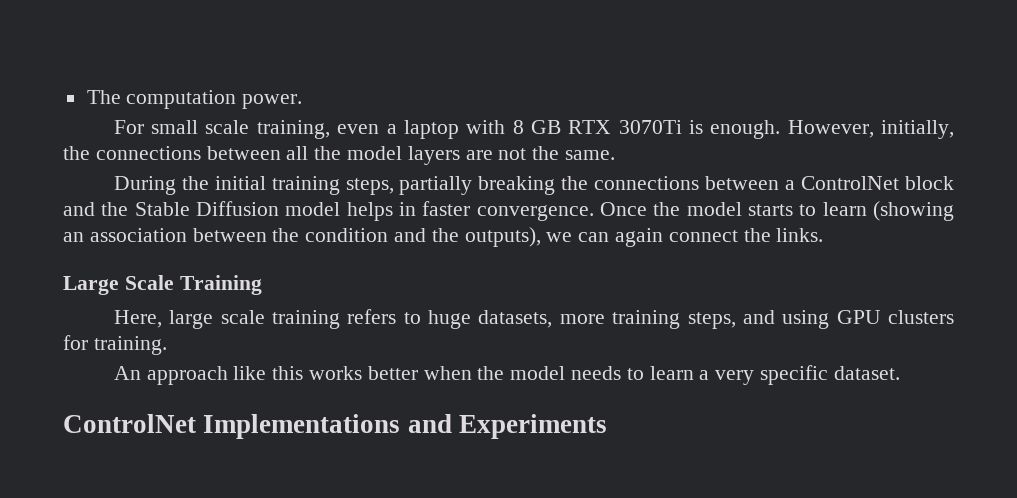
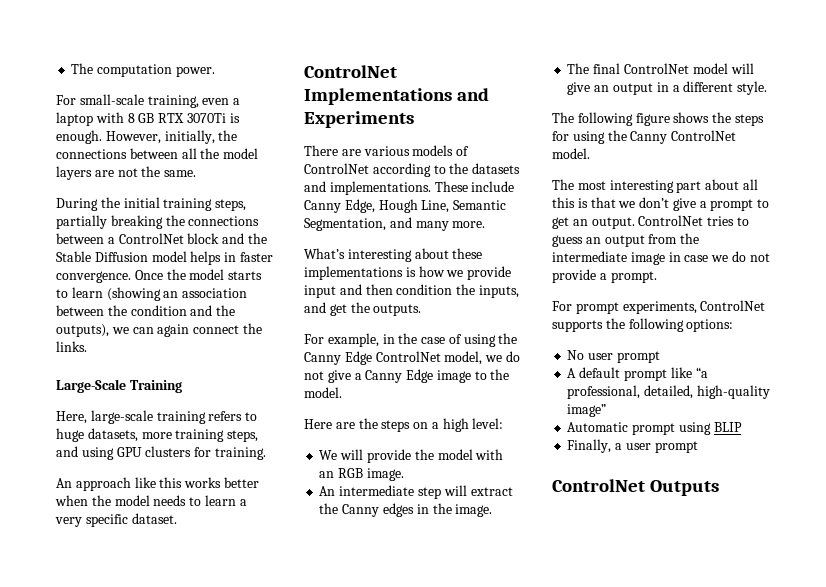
- For small scale training, even a laptop with 8 GB RTX 3070Ti is enough.
+ For small-scale training, even a laptop with 8 GB RTX 3070Ti is enough.
- Large Scale Training
+ Large-Scale Training
- Here, large scale training refers to huge datasets, more training steps, and using GPU clusters for training.
+ Here, large-scale training refers to huge datasets, more training steps, and using GPU clusters for training.
+ There are various models of ControlNet according to the datasets and implementations. These include Canny Edge, Hough Line, Semantic Segmentation, and many more.
+ What’s interesting about these implementations is how we provide input and then condition the inputs, and get the outputs.
+ For example, in the case of using the Canny Edge ControlNet model, we do not give a Canny Edge image to the model.
+ Here are the steps on a high level:
+ We will provide the model with an RGB image.
+ An intermediate step will extract the Canny edges in the image.
+ The final ControlNet model will give an output in a different style.
+ The following figure shows the steps for using the Canny ControlNet model.
+ The most interesting part about all this is that we don’t give a prompt to get an output. ControlNet tries to guess an output from the intermediate image in case we do not provide a prompt.
+ For prompt experiments, ControlNet supports the following options:
+ No user prompt
+ A default prompt like “a professional, detailed, high-quality image”
+ Automatic prompt using BLIP
+ Finally, a user prompt
+ ControlNet Outputs

